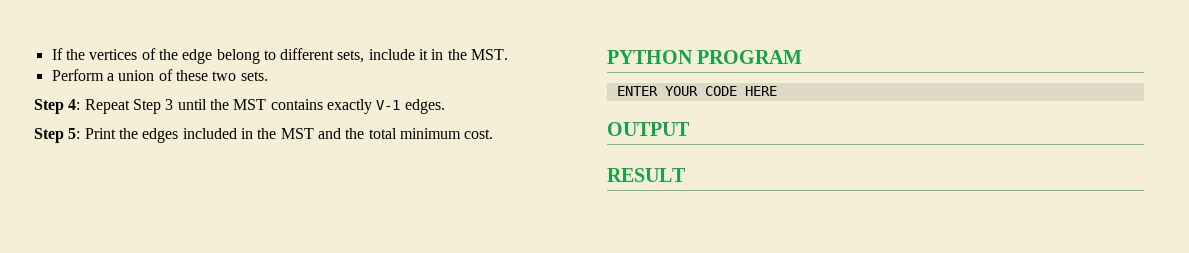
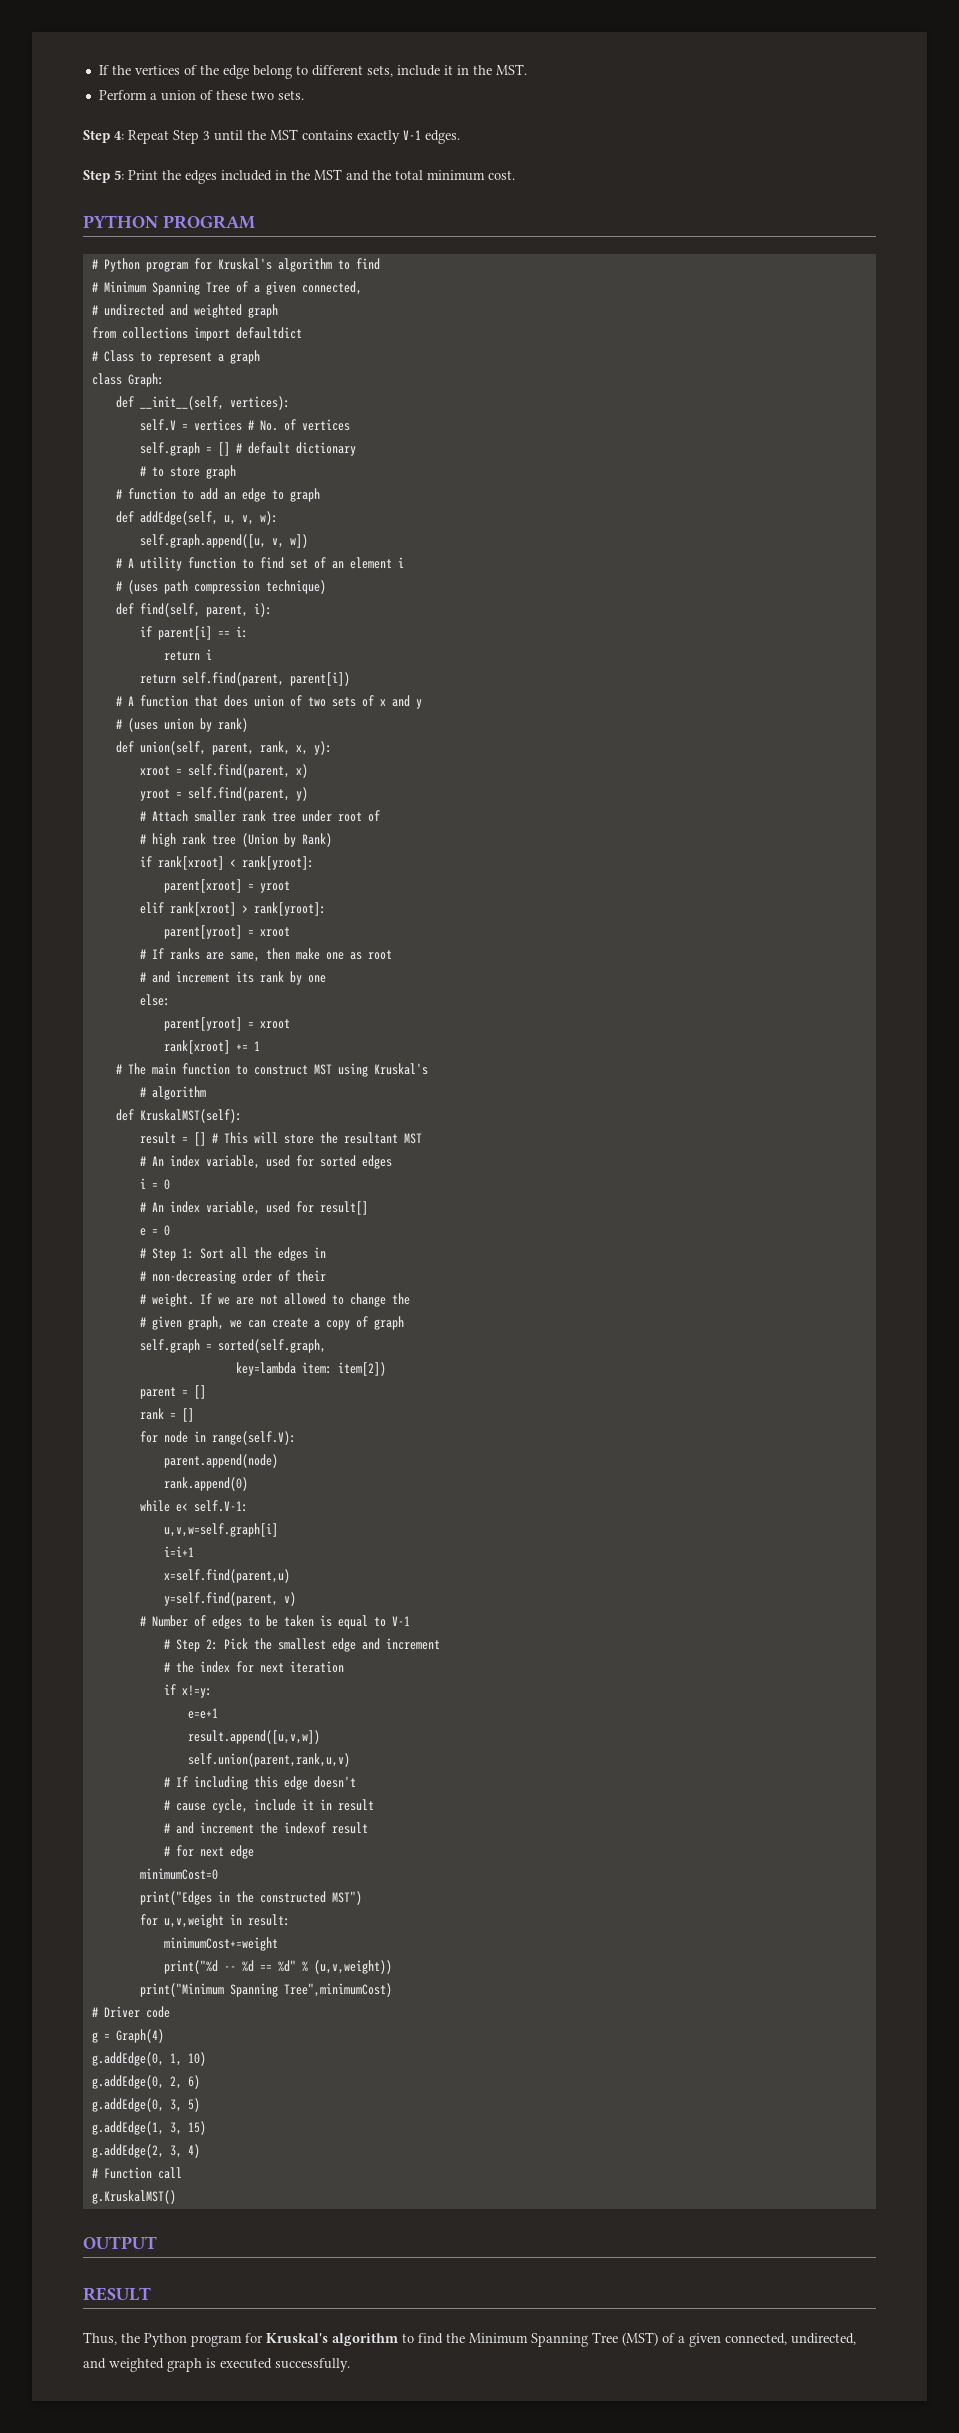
- ENTER YOUR CODE HERE
+ # Python program for Kruskal's algorithm to find
+ # Minimum Spanning Tree of a given connected,
+ # undirected and weighted graph
+ from collections import defaultdict
+ # Class to represent a graph
+ class Graph:
+ def __init__(self, vertices):
+ self.V = vertices # No. of vertices
+ self.graph = [] # default dictionary
+ # to store graph
+ # function to add an edge to graph
+ def addEdge(self, u, v, w):
+ self.graph.append([u, v, w])
+ # A utility function to find set of an element i
+ # (uses path compression technique)
+ def find(self, parent, i):
+ if parent[i] == i:
+ return i
+ return self.find(parent, parent[i])
+ # A function that does union of two sets of x and y
+ # (uses union by rank)
+ def union(self, parent, rank, x, y):
+ xroot = self.find(parent, x)
+ yroot = self.find(parent, y)
+ # Attach smaller rank tree under root of
+ # high rank tree (Union by Rank)
+ if rank[xroot] < rank[yroot]:
+ parent[xroot] = yroot
+ elif rank[xroot] > rank[yroot]:
+ parent[yroot] = xroot
+ # If ranks are same, then make one as root
+ # and increment its rank by one
+ else:
+ parent[yroot] = xroot
+ rank[xroot] += 1
+ # The main function to construct MST using Kruskal's
+ # algorithm
+ def KruskalMST(self):
+ result = [] # This will store the resultant MST
+ # An index variable, used for sorted edges
+ i = 0
+ # An index variable, used for result[]
+ e = 0
+ # Step 1: Sort all the edges in
+ # non-decreasing order of their
+ # weight. If we are not allowed to change the
+ # given graph, we can create a copy of graph
+ self.graph = sorted(self.graph,
+ key=lambda item: item[2])
+ parent = []
+ rank = []
+ for node in range(self.V):
+ parent.append(node)
+ rank.append(0)
+ while e< self.V-1:
+ u,v,w=self.graph[i]
+ i=i+1
+ x=self.find(parent,u)
+ y=self.find(parent, v)
+ # Number of edges to be taken is equal to V-1
+ # Step 2: Pick the smallest edge and increment
+ # the index for next iteration
+ if x!=y:
+ e=e+1
+ result.append([u,v,w])
+ self.union(parent,rank,u,v)
+ # If including this edge doesn't
+ # cause cycle, include it in result
+ # and increment the indexof result
+ # for next edge
+ minimumCost=0
+ print("Edges in the constructed MST")
+ for u,v,weight in result:
+ minimumCost+=weight
+ print("%d -- %d == %d" % (u,v,weight))
+ print("Minimum Spanning Tree",minimumCost)
+ # Driver code
+ g = Graph(4)
+ g.addEdge(0, 1, 10)
+ g.addEdge(0, 2, 6)
+ g.addEdge(0, 3, 5)
+ g.addEdge(1, 3, 15)
+ g.addEdge(2, 3, 4)
+ # Function call
+ g.KruskalMST()
  OUTPUT
  RESULT
+ Thus, the Python program for Kruskal's algorithm to find the Minimum Spanning Tree (MST) of a given connected, undirected, and weighted graph is executed successfully.

